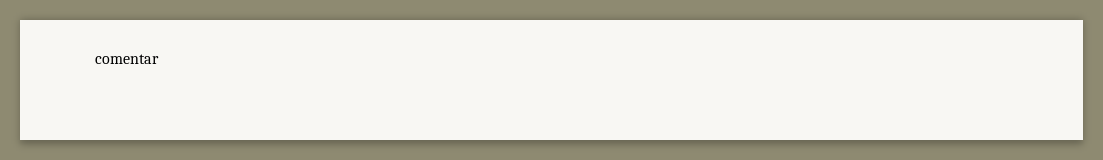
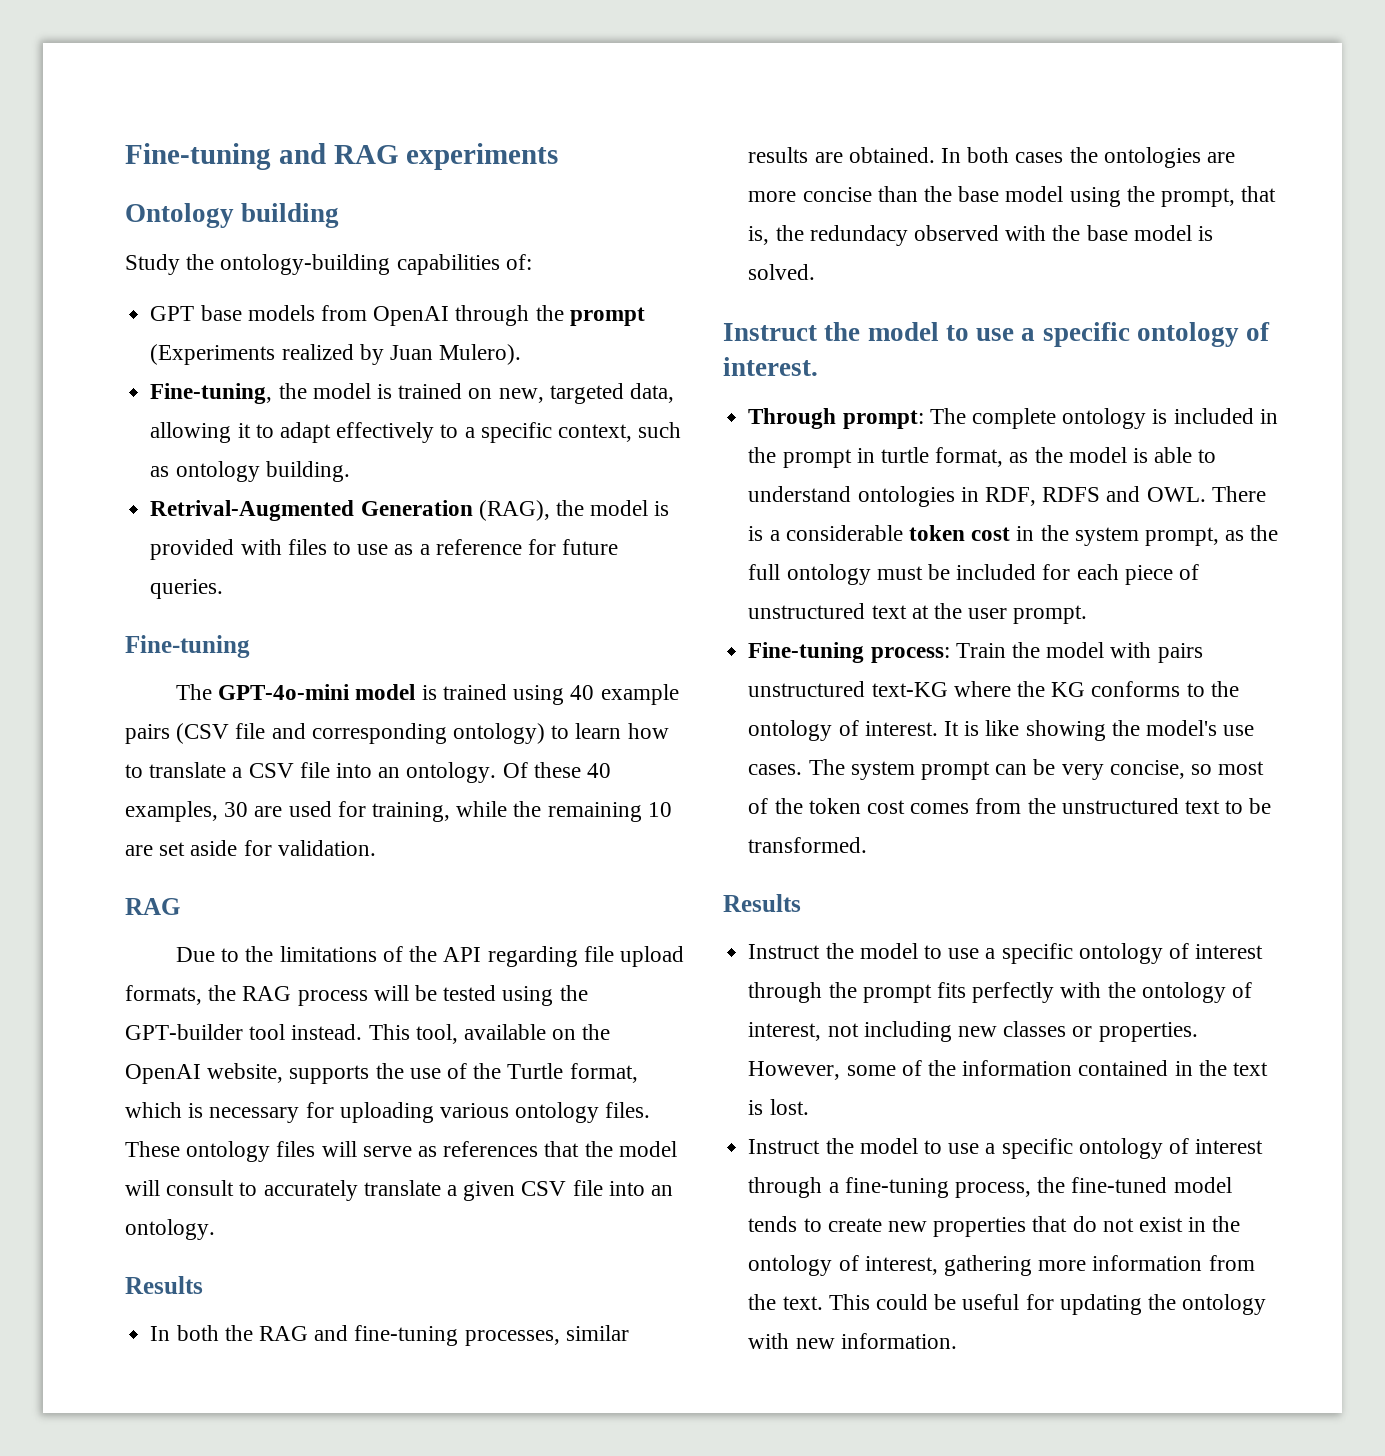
- comentar
+ Fine-tuning and RAG experiments
+ Ontology building
+ Study the ontology-building capabilities of:
+ GPT base models from OpenAI through the prompt (Experiments realized by Juan Mulero).
+ Fine-tuning, the model is trained on new, targeted data, allowing it to adapt effectively to a specific context, such as ontology building.
+ Retrival-Augmented Generation (RAG), the model is provided with files to use as a reference for future queries.
+ Fine-tuning
+ The GPT-4o-mini model is trained using 40 example pairs (CSV file and corresponding ontology) to learn how to translate a CSV file into an ontology. Of these 40 examples, 30 are used for training, while the remaining 10 are set aside for validation.
+ RAG
+ Due to the limitations of the API regarding file upload formats, the RAG process will be tested using the GPT-builder tool instead. This tool, available on the OpenAI website, supports the use of the Turtle format, which is necessary for uploading various ontology files. These ontology files will serve as references that the model will consult to accurately translate a given CSV file into an ontology.
+ Results
+ In both the RAG and fine-tuning processes, similar results are obtained. In both cases the ontologies are more concise than the base model using the prompt, that is, the redundacy observed with the base model is solved.
+ Instruct the model to use a specific ontology of interest.
+ Through prompt: The complete ontology is included in the prompt in turtle format, as the model is able to understand ontologies in RDF, RDFS and OWL. There is a considerable token cost in the system prompt, as the full ontology must be included for each piece of unstructured text at the user prompt.
+ Fine-tuning process: Train the model with pairs unstructured text-KG where the KG conforms to the ontology of interest. It is like showing the model's use cases. The system prompt can be very concise, so most of the token cost comes from the unstructured text to be transformed.
+ Results
+ Instruct the model to use a specific ontology of interest through the prompt fits perfectly with the ontology of interest, not including new classes or properties. However, some of the information contained in the text is lost.
+ Instruct the model to use a specific ontology of interest through a fine-tuning process, the fine-tuned model tends to create new properties that do not exist in the ontology of interest, gathering more information from the text. This could be useful for updating the ontology with new information.

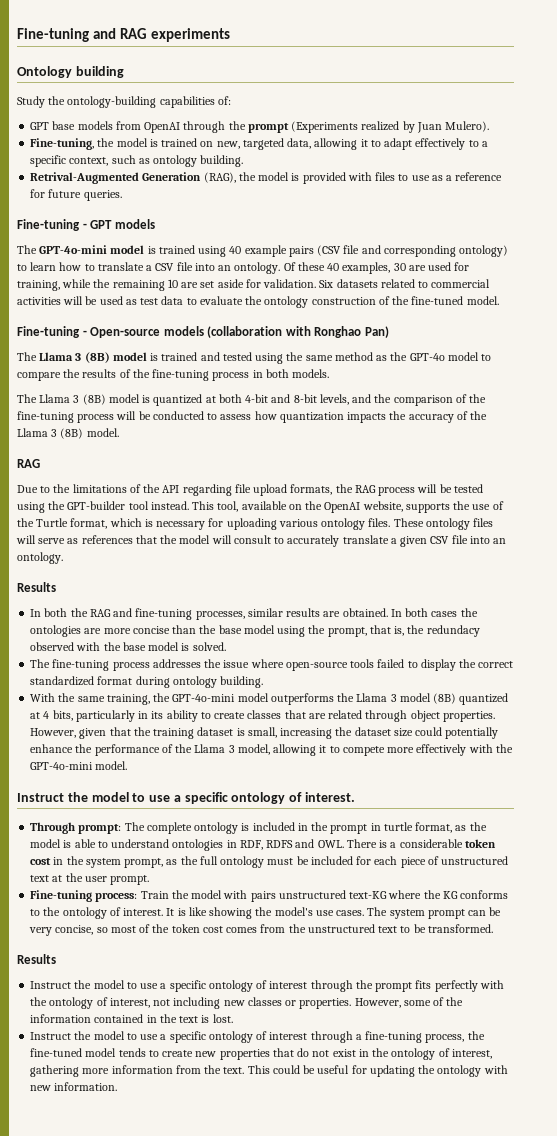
  Retrival-Augmented Generation (RAG), the model is provided with files to use as a reference for future queries.
- Fine-tuning
+ Fine-tuning - GPT models
+ Six datasets related to commercial activities will be used as test data to evaluate the ontology construction of the fine-tuned model.
+ Fine-tuning - Open-source models (collaboration with Ronghao Pan)
+ The Llama 3 (8B) model is trained and tested using the same method as the GPT-4o model to compare the results of the fine-tuning process in both models.
+ The Llama 3 (8B) model is quantized at both 4-bit and 8-bit levels, and the comparison of the fine-tuning process will be conducted to assess how quantization impacts the accuracy of the Llama 3 (8B) model.
+ The fine-tuning process addresses the issue where open-source tools failed to display the correct standardized format during ontology building.
+ With the same training, the GPT-4o-mini model outperforms the Llama 3 model (8B) quantized at 4 bits, particularly in its ability to create classes that are related through object properties. However, given that the training dataset is small, increasing the dataset size could potentially enhance the performance of the Llama 3 model, allowing it to compete more effectively with the GPT-4o-mini model.

